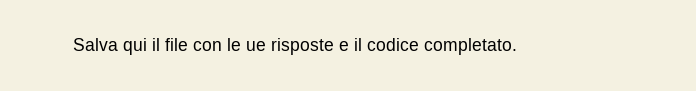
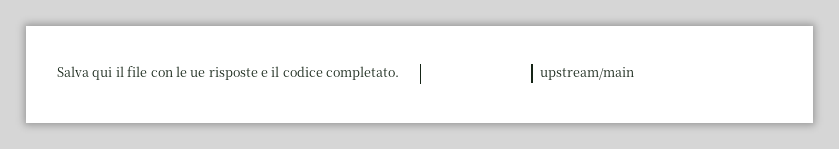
+ upstream/main

